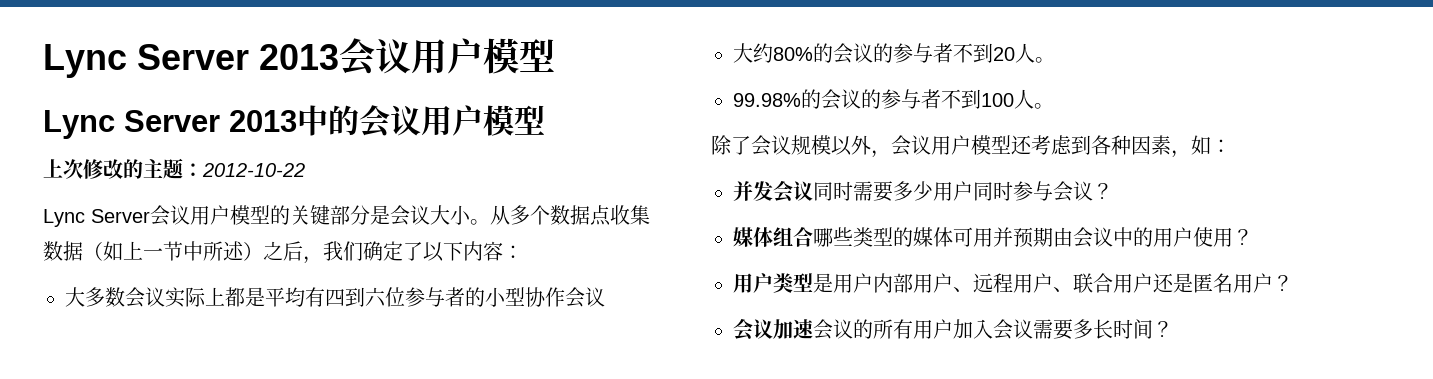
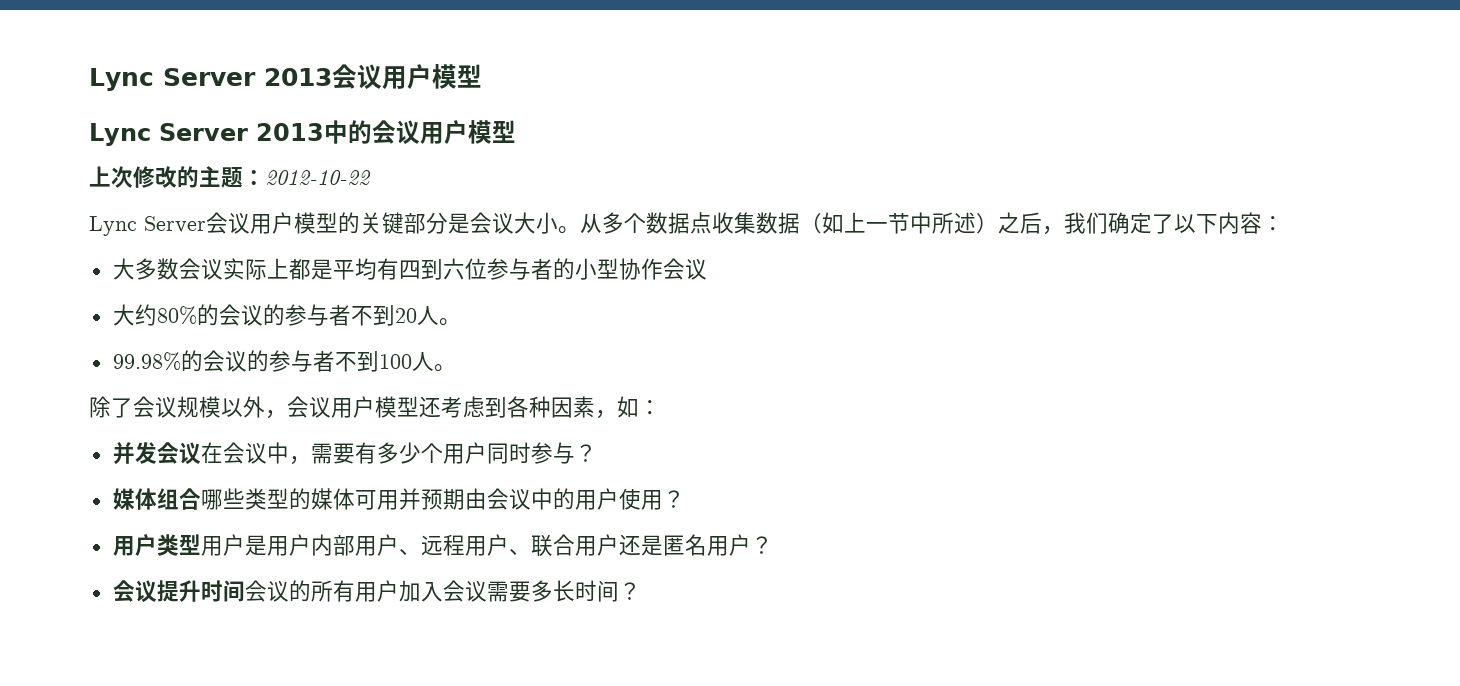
- 并发会议同时需要多少用户同时参与会议？
+ 并发会议在会议中，需要有多少个用户同时参与？
- 用户类型是用户内部用户、远程用户、联合用户还是匿名用户？
+ 用户类型用户是用户内部用户、远程用户、联合用户还是匿名用户？
- 会议加速会议的所有用户加入会议需要多长时间？
+ 会议提升时间会议的所有用户加入会议需要多长时间？

